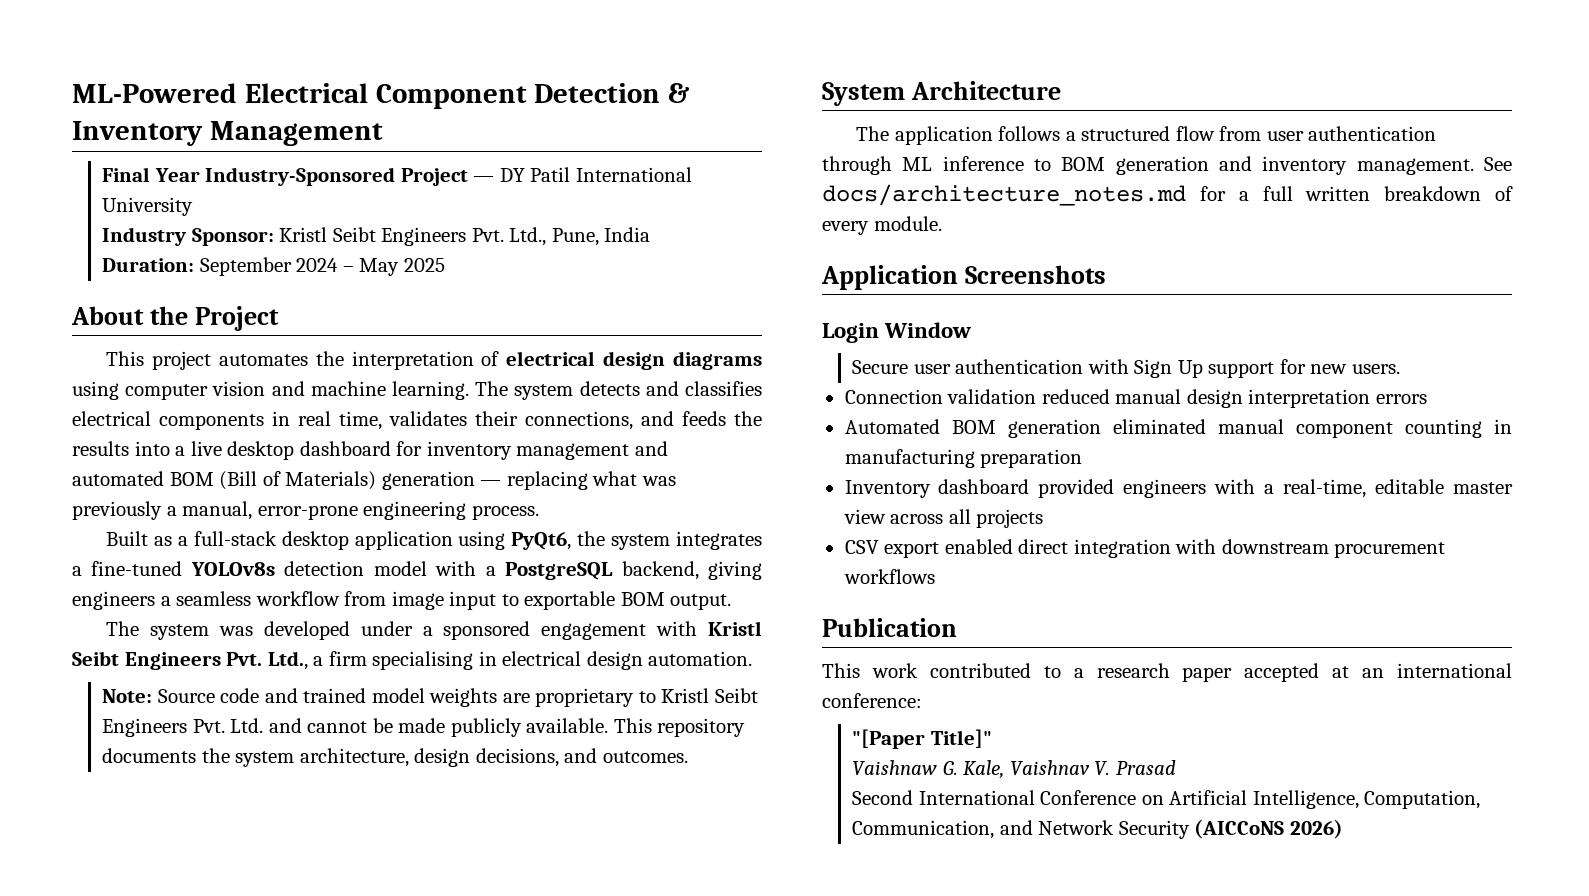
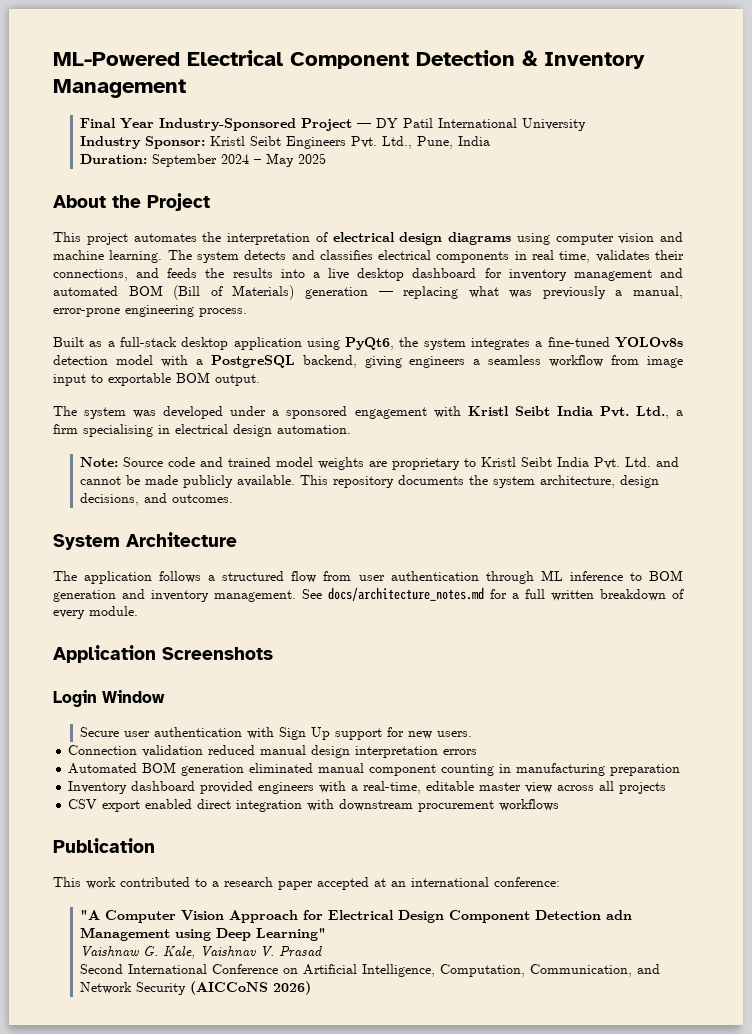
- The system was developed under a sponsored engagement with Kristl Seibt Engineers Pvt. Ltd., a firm specialising in electrical design automation.
+ The system was developed under a sponsored engagement with Kristl Seibt India Pvt. Ltd., a firm specialising in electrical design automation.
- Note: Source code and trained model weights are proprietary to Kristl Seibt Engineers Pvt. Ltd. and cannot be made publicly available.
+ Note: Source code and trained model weights are proprietary to Kristl Seibt India Pvt. Ltd. and cannot be made publicly available.
- "[Paper Title]"
+ "A Computer Vision Approach for Electrical Design Component Detection adn Management using Deep Learning"

